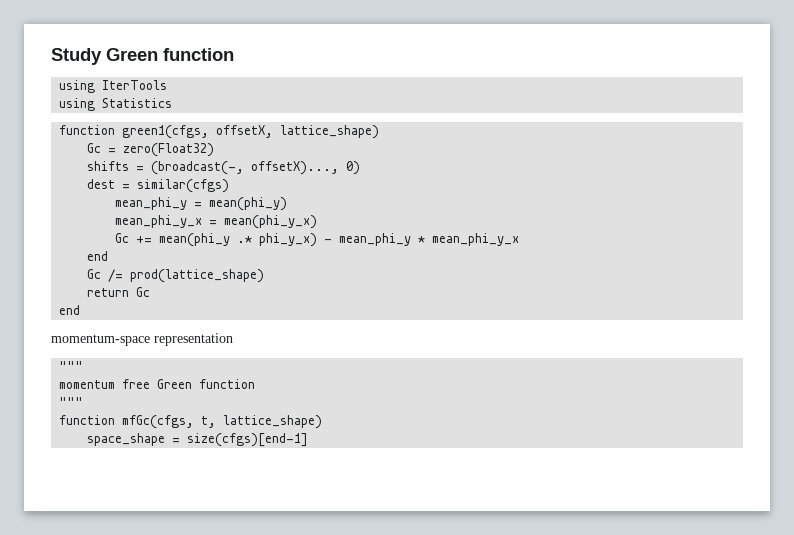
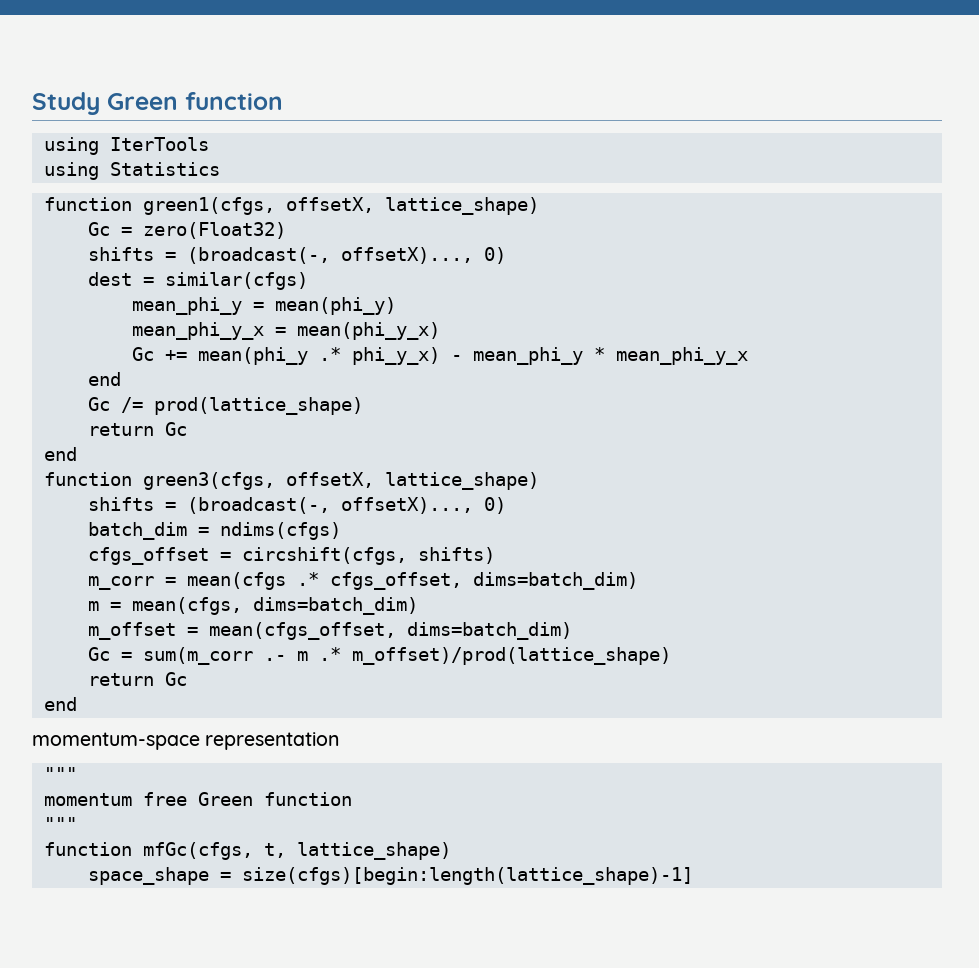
+ function green3(cfgs, offsetX, lattice_shape)
+ shifts = (broadcast(-, offsetX)..., 0)
+ batch_dim = ndims(cfgs)
+ cfgs_offset = circshift(cfgs, shifts)
+ m_corr = mean(cfgs .* cfgs_offset, dims=batch_dim)
+ m = mean(cfgs, dims=batch_dim)
+ m_offset = mean(cfgs_offset, dims=batch_dim)
+ Gc = sum(m_corr .- m .* m_offset)/prod(lattice_shape)
+ return Gc
+ end
- space_shape = size(cfgs)[end-1]
+ space_shape = size(cfgs)[begin:length(lattice_shape)-1]

